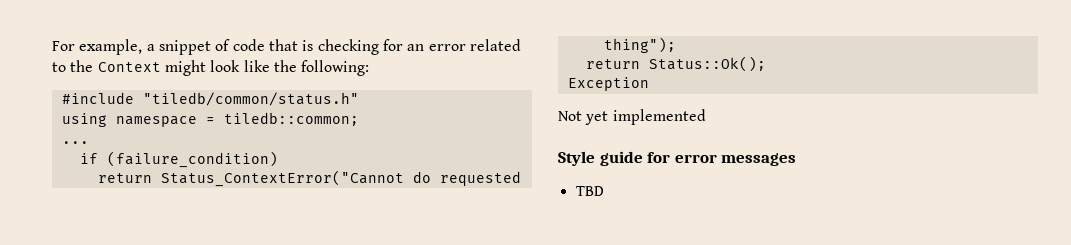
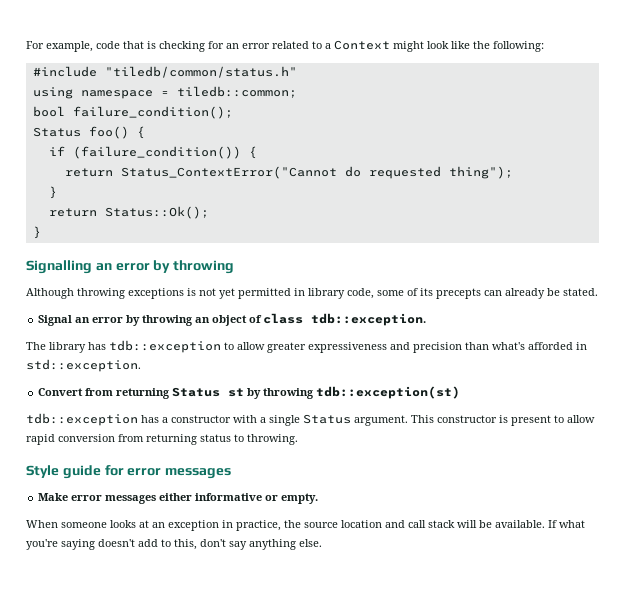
- For example, a snippet of code that is checking for an error related to the Context might look like the following:
+ For example, code that is checking for an error related to a Context might look like the following:
- ...
+ bool failure_condition();
+ Status foo() {
- if (failure_condition)
+ if (failure_condition()) {
  return Status_ContextError("Cannot do requested thing");
+ }
  return Status::Ok();
- Exception
- Not yet implemented
+ }
+ Signalling an error by throwing
+ Although throwing exceptions is not yet permitted in library code, some of its precepts can already be stated.
+ Signal an error by throwing an object of class tdb::exception.
+ The library has tdb::exception to allow greater expressiveness and precision than what's afforded in std::exception.
+ Convert from returning Status st by throwing tdb::exception(st)
+ tdb::exception has a constructor with a single Status argument. This constructor is present to allow rapid conversion from returning status to throwing.
- TBD
+ Make error messages either informative or empty.
+ When someone looks at an exception in practice, the source location and call stack will be available. If what you're saying doesn't add to this, don't say anything else.

